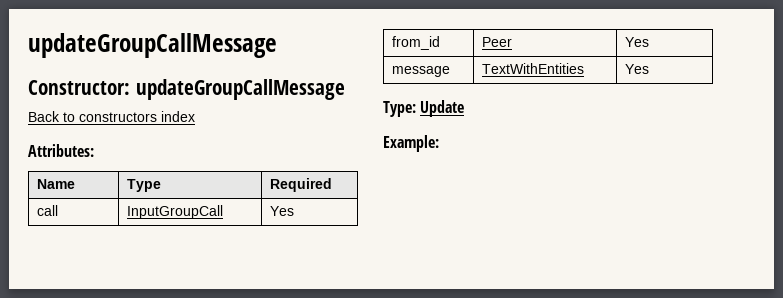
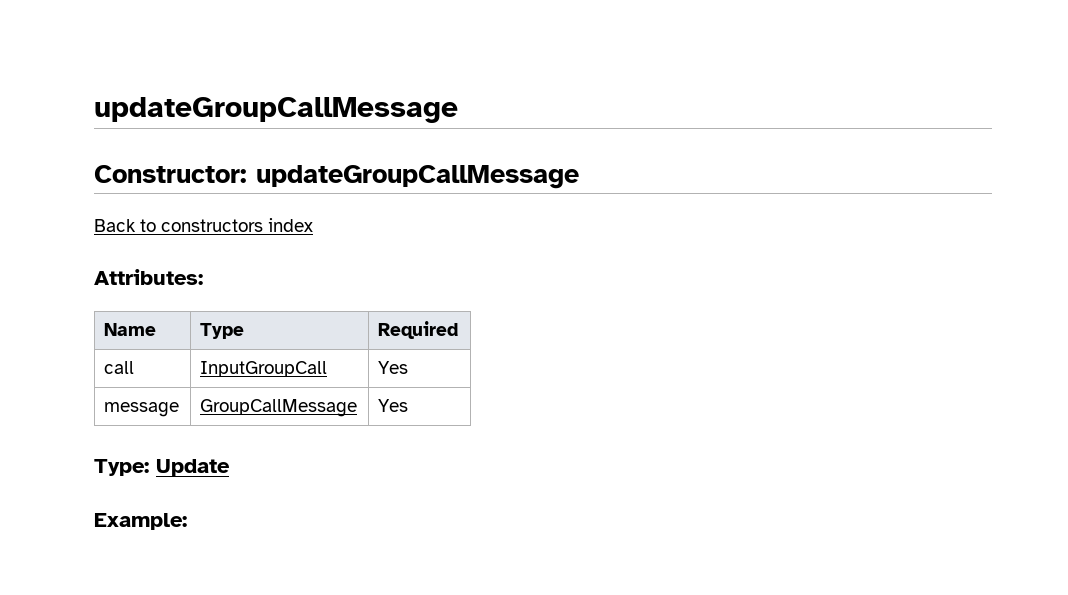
- from_id | Peer | Yes
- message | TextWithEntities | Yes
+ message | GroupCallMessage | Yes

